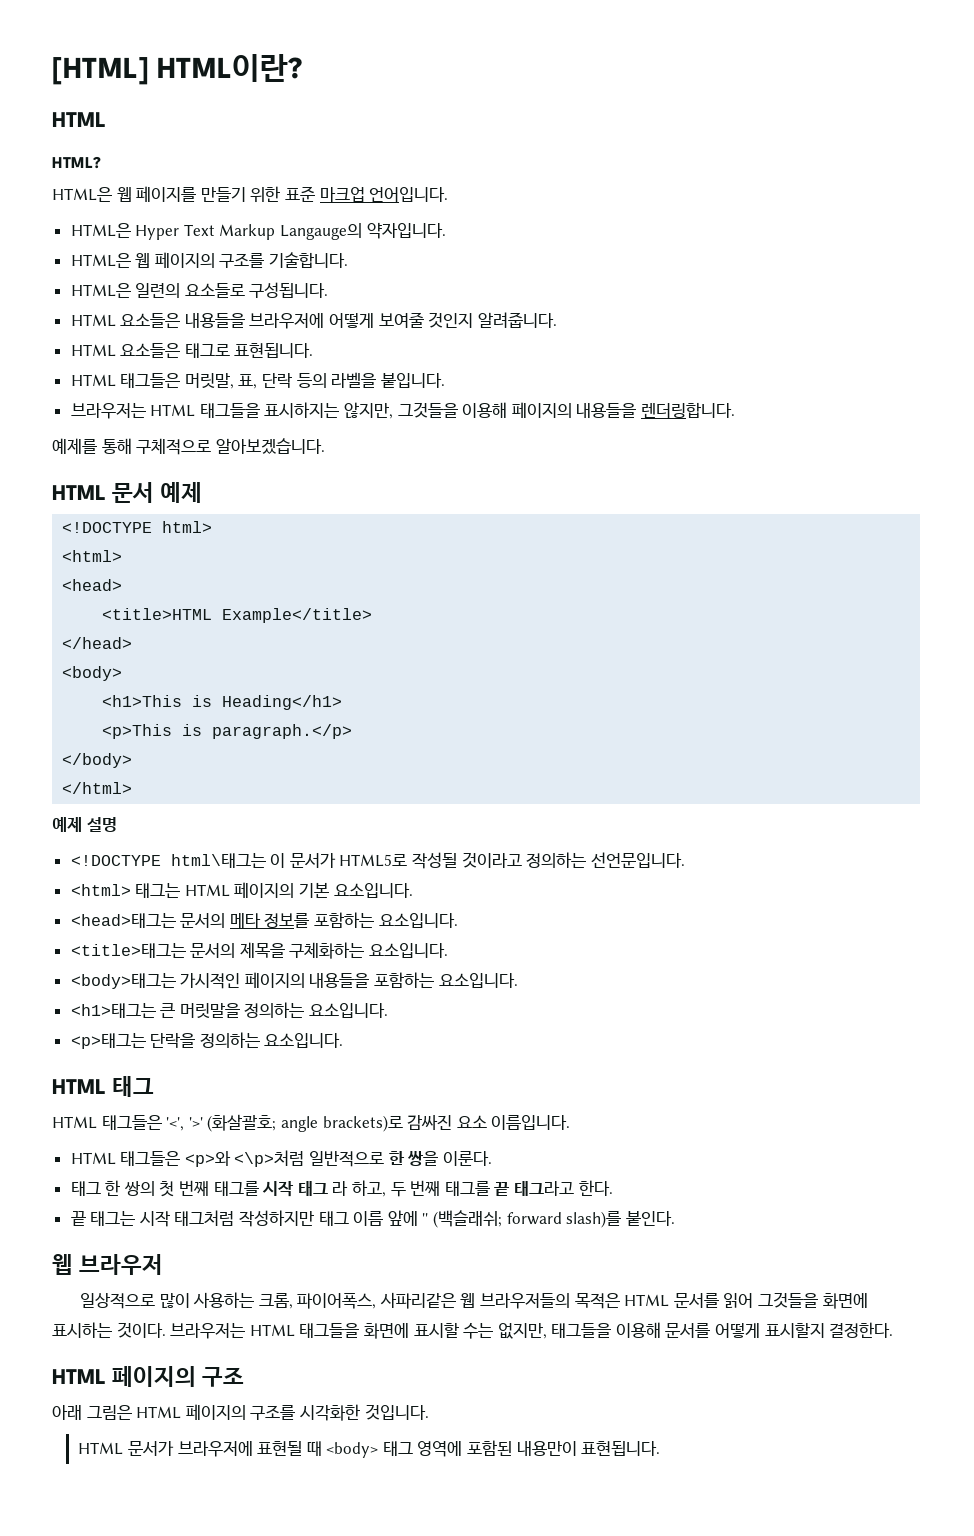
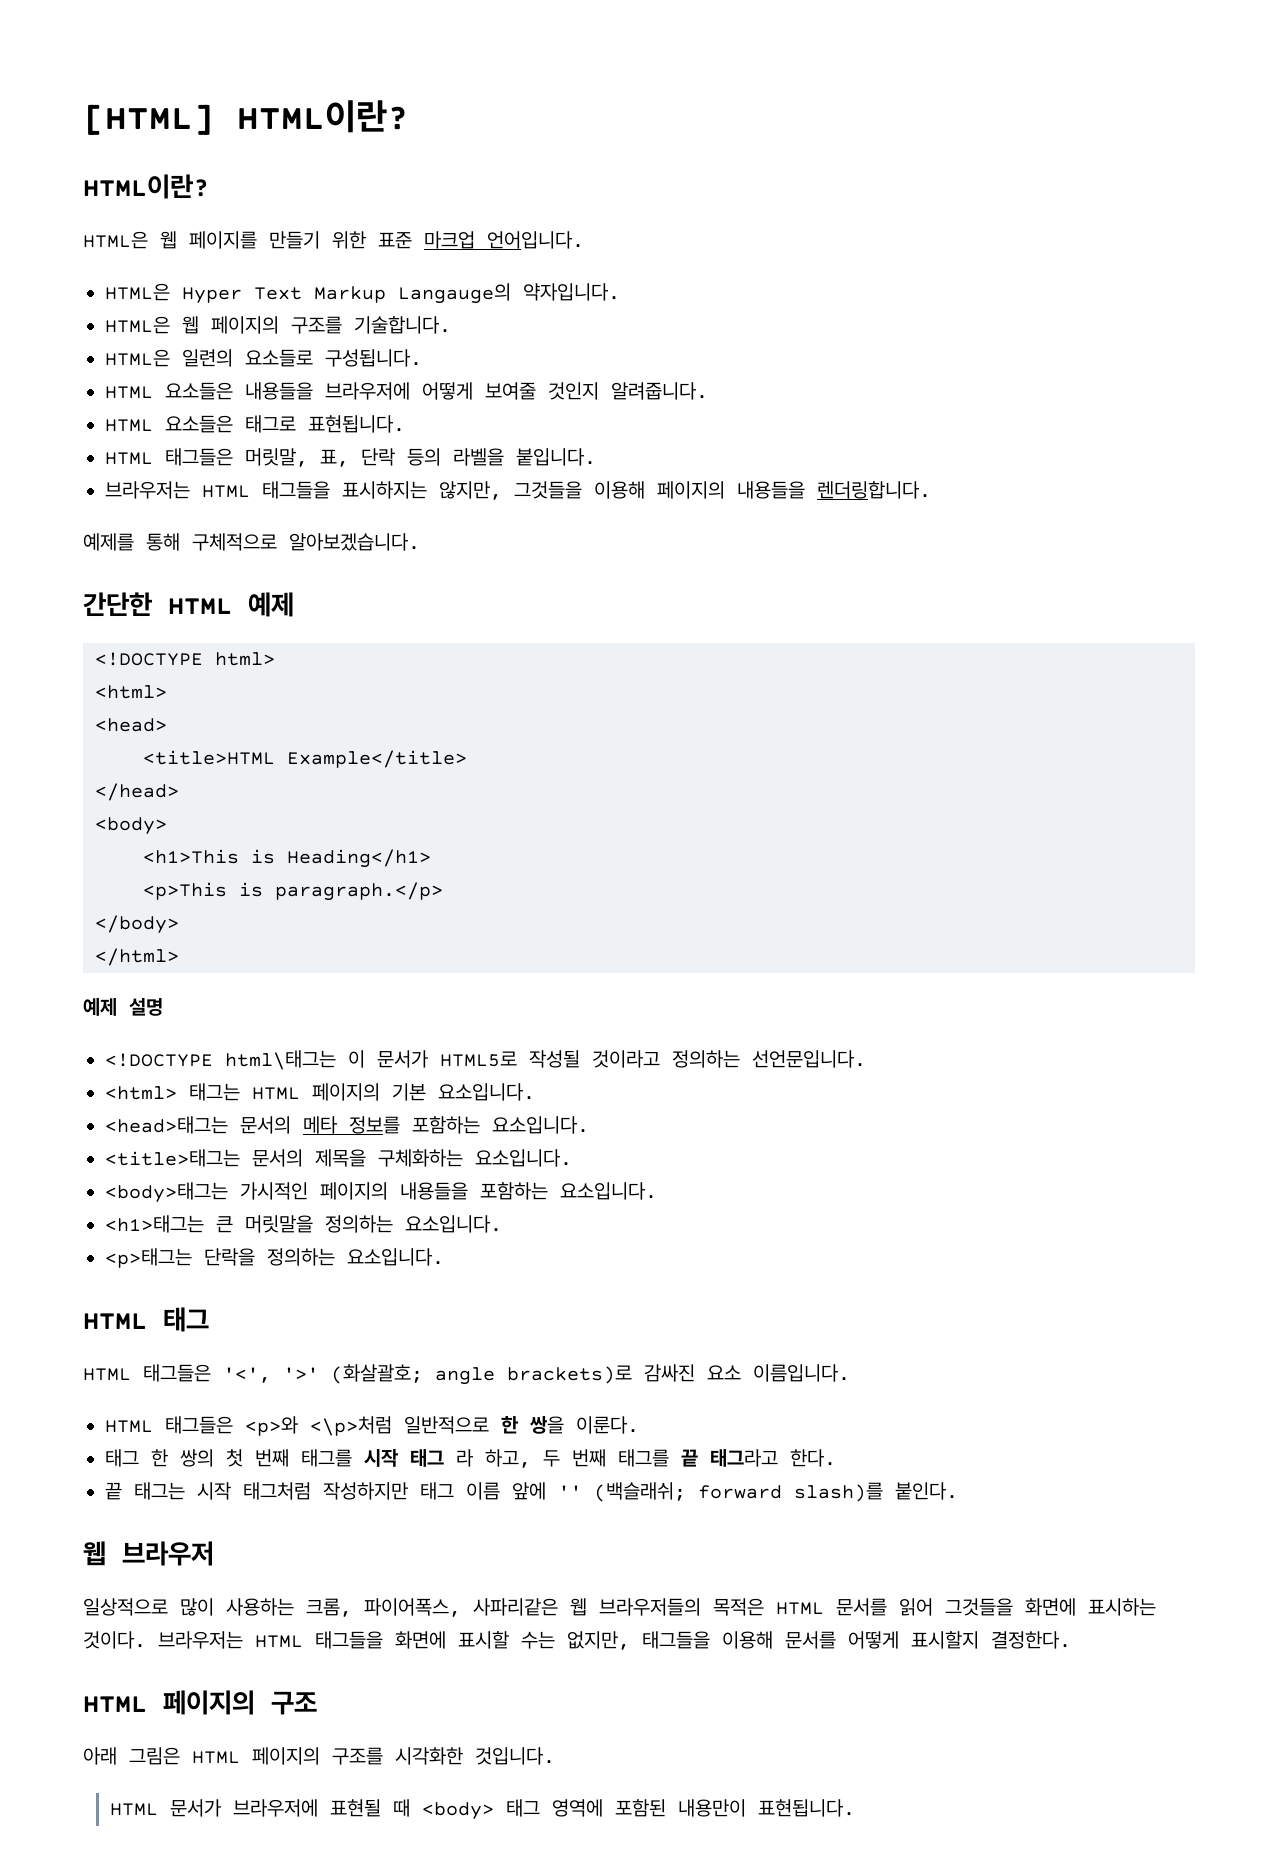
  [HTML] HTML이란?
- HTML
- HTML?
+ HTML이란?
- HTML 문서 예제
+ 간단한 HTML 예제

